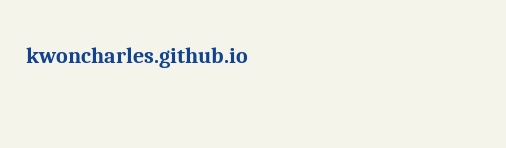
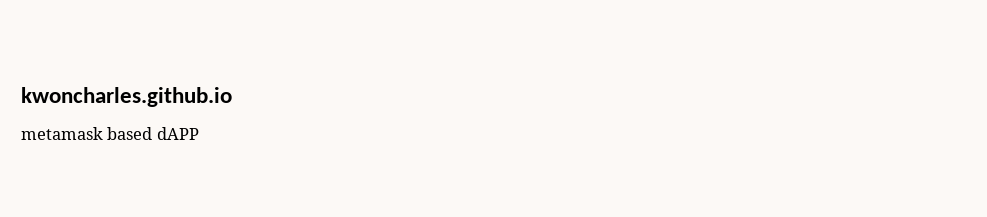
+ metamask based dAPP

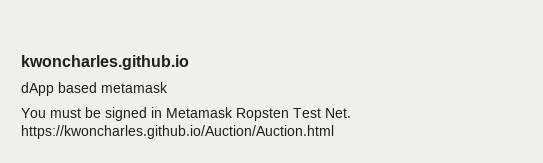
- metamask based dAPP
+ dApp based metamask
+ You must be signed in Metamask Ropsten Test Net. https://kwoncharles.github.io/Auction/Auction.html

